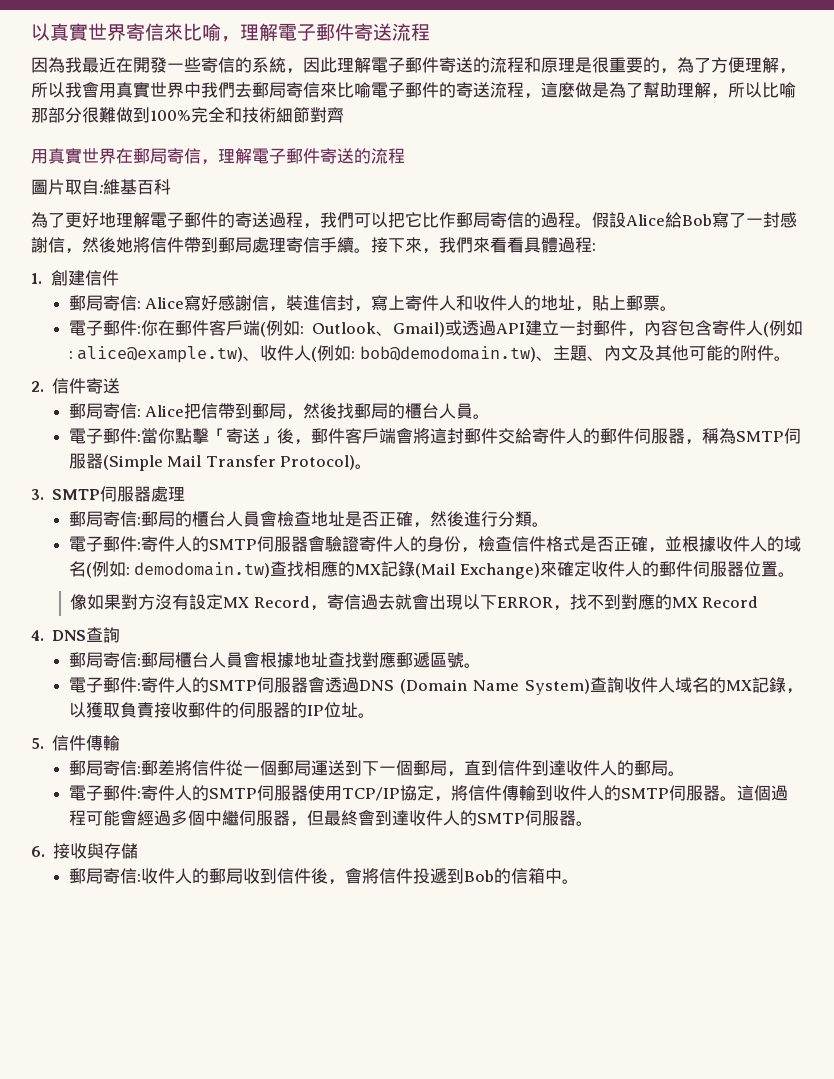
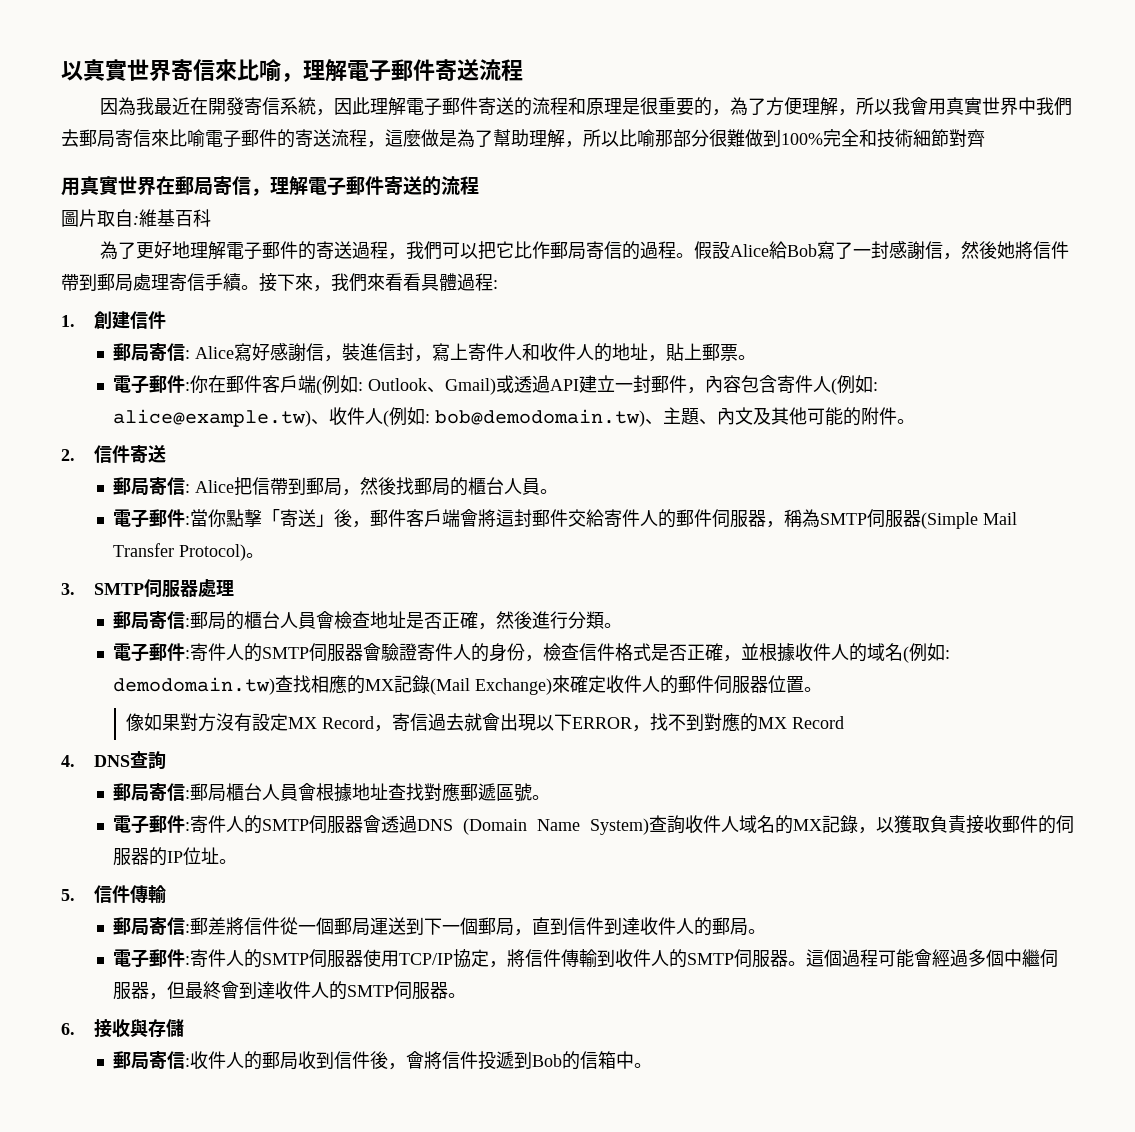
- 因為我最近在開發一些寄信的系統，因此理解電子郵件寄送的流程和原理是很重要的，為了方便理解，所以我會用真實世界中我們去郵局寄信來比喻電子郵件的寄送流程，這麼做是為了幫助理解，所以比喻那部分很難做到100%完全和技術細節對齊
+ 因為我最近在開發寄信系統，因此理解電子郵件寄送的流程和原理是很重要的，為了方便理解，所以我會用真實世界中我們去郵局寄信來比喻電子郵件的寄送流程，這麼做是為了幫助理解，所以比喻那部分很難做到100%完全和技術細節對齊

